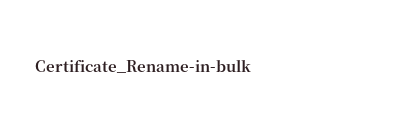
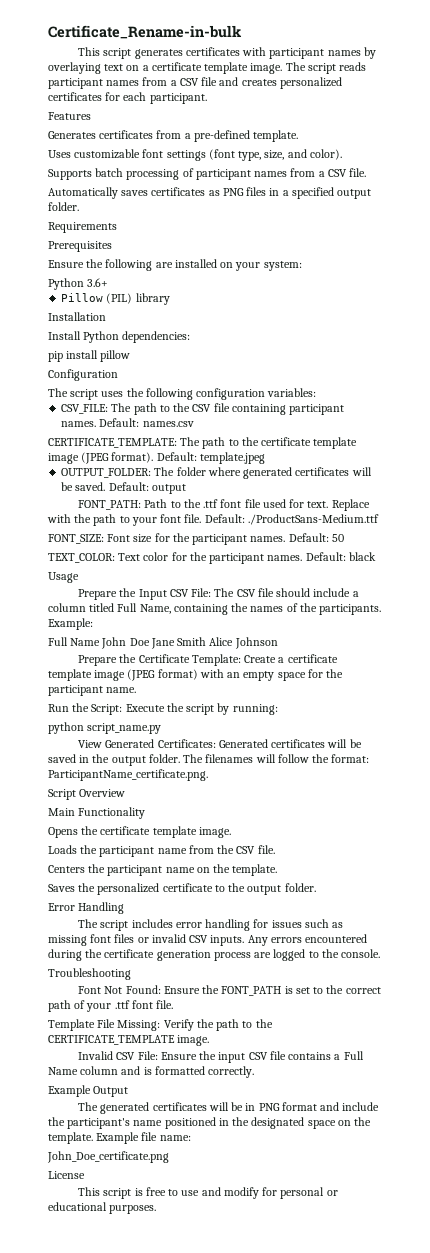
+ This script generates certificates with participant names by overlaying text on a certificate template image. The script reads participant names from a CSV file and creates personalized certificates for each participant.
+ Features
+ Generates certificates from a pre-defined template.
+ Uses customizable font settings (font type, size, and color).
+ Supports batch processing of participant names from a CSV file.
+ Automatically saves certificates as PNG files in a specified output folder.
+ Requirements
+ Prerequisites
+ Ensure the following are installed on your system:
+ Python 3.6+
+ Pillow (PIL) library
+ Installation
+ Install Python dependencies:
+ pip install pillow
+ Configuration
+ The script uses the following configuration variables:
+ CSV_FILE: The path to the CSV file containing participant names. Default: names.csv
+ CERTIFICATE_TEMPLATE: The path to the certificate template image (JPEG format). Default: template.jpeg
+ OUTPUT_FOLDER: The folder where generated certificates will be saved. Default: output
+ FONT_PATH: Path to the .ttf font file used for text. Replace with the path to your font file. Default: ./ProductSans-Medium.ttf
+ FONT_SIZE: Font size for the participant names. Default: 50
+ TEXT_COLOR: Text color for the participant names. Default: black
+ Usage
+ Prepare the Input CSV File: The CSV file should include a column titled Full Name, containing the names of the participants. Example:
+ Full Name John Doe Jane Smith Alice Johnson
+ Prepare the Certificate Template: Create a certificate template image (JPEG format) with an empty space for the participant name.
+ Run the Script: Execute the script by running:
+ python script_name.py
+ View Generated Certificates: Generated certificates will be saved in the output folder. The filenames will follow the format: ParticipantName_certificate.png.
+ Script Overview
+ Main Functionality
+ Opens the certificate template image.
+ Loads the participant name from the CSV file.
+ Centers the participant name on the template.
+ Saves the personalized certificate to the output folder.
+ Error Handling
+ The script includes error handling for issues such as missing font files or invalid CSV inputs. Any errors encountered during the certificate generation process are logged to the console.
+ Troubleshooting
+ Font Not Found: Ensure the FONT_PATH is set to the correct path of your .ttf font file.
+ Template File Missing: Verify the path to the CERTIFICATE_TEMPLATE image.
+ Invalid CSV File: Ensure the input CSV file contains a Full Name column and is formatted correctly.
+ Example Output
+ The generated certificates will be in PNG format and include the participant's name positioned in the designated space on the template. Example file name:
+ John_Doe_certificate.png
+ License
+ This script is free to use and modify for personal or educational purposes.

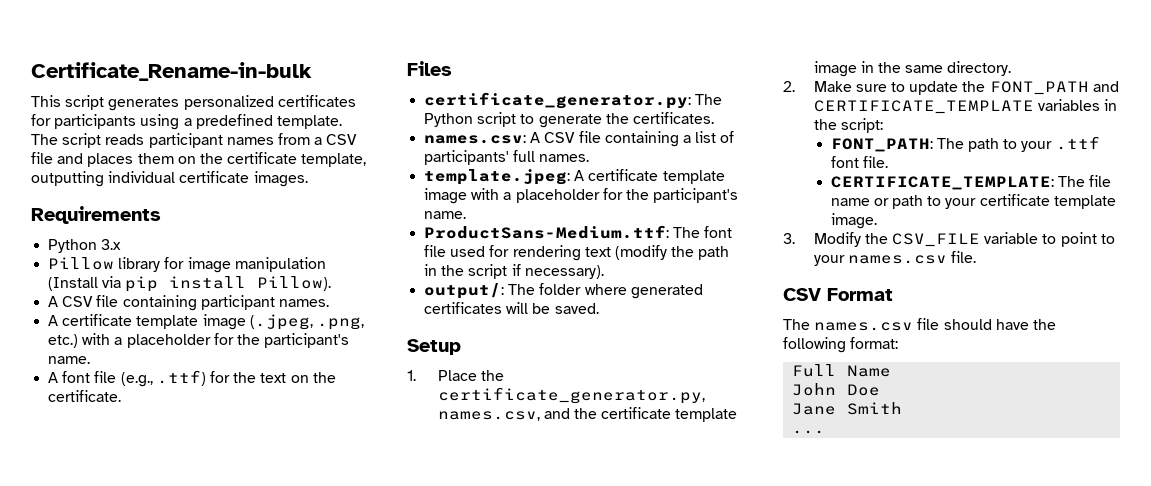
- This script generates certificates with participant names by overlaying text on a certificate template image.
+ This script generates personalized certificates for participants using a predefined template.
- The script reads participant names from a CSV file and creates personalized certificates for each participant.
- Features
- Generates certificates from a pre-defined template.
- Uses customizable font settings (font type, size, and color).
- Supports batch processing of participant names from a CSV file.
- Automatically saves certificates as PNG files in a specified output folder.
+ The script reads participant names from a CSV file and places them on the certificate template, outputting individual certificate images.
  Requirements
- Prerequisites
- Ensure the following are installed on your system:
- Python 3.6+
+ Python 3.x
- Pillow (PIL) library
- Installation
- Install Python dependencies:
- pip install pillow
- Configuration
- The script uses the following configuration variables:
- CSV_FILE: The path to the CSV file containing participant names. Default: names.csv
- CERTIFICATE_TEMPLATE: The path to the certificate template image (JPEG format). Default: template.jpeg
- OUTPUT_FOLDER: The folder where generated certificates will be saved. Default: output
- FONT_PATH: Path to the .ttf font file used for text. Replace with the path to your font file. Default: ./ProductSans-Medium.ttf
- FONT_SIZE: Font size for the participant names. Default: 50
- TEXT_COLOR: Text color for the participant names. Default: black
- Usage
- Prepare the Input CSV File: The CSV file should include a column titled Full Name, containing the names of the participants. Example:
- Full Name John Doe Jane Smith Alice Johnson
- Prepare the Certificate Template: Create a certificate template image (JPEG format) with an empty space for the participant name.
- Run the Script: Execute the script by running:
- python script_name.py
- View Generated Certificates: Generated certificates will be saved in the output folder. The filenames will follow the format: ParticipantName_certificate.png.
- Script Overview
- Main Functionality
- Opens the certificate template image.
- Loads the participant name from the CSV file.
- Centers the participant name on the template.
- Saves the personalized certificate to the output folder.
- Error Handling
- The script includes error handling for issues such as missing font files or invalid CSV inputs. Any errors encountered during the certificate generation process are logged to the console.
- Troubleshooting
- Font Not Found: Ensure the FONT_PATH is set to the correct path of your .ttf font file.
- Template File Missing: Verify the path to the CERTIFICATE_TEMPLATE image.
- Invalid CSV File: Ensure the input CSV file contains a Full Name column and is formatted correctly.
- Example Output
- The generated certificates will be in PNG format and include the participant's name positioned in the designated space on the template. Example file name:
- John_Doe_certificate.png
- License
- This script is free to use and modify for personal or educational purposes.
+ Pillow library for image manipulation (Install via pip install Pillow).
+ A CSV file containing participant names.
+ A certificate template image (.jpeg, .png, etc.) with a placeholder for the participant's name.
+ A font file (e.g., .ttf) for the text on the certificate.
+ Files
+ certificate_generator.py: The Python script to generate the certificates.
+ names.csv: A CSV file containing a list of participants' full names.
+ template.jpeg: A certificate template image with a placeholder for the participant's name.
+ ProductSans-Medium.ttf: The font file used for rendering text (modify the path in the script if necessary).
+ output/: The folder where generated certificates will be saved.
+ Setup
+ 1. Place the certificate_generator.py, names.csv, and the certificate template image in the same directory.
+ 2. Make sure to update the FONT_PATH and CERTIFICATE_TEMPLATE variables in the script:
+ FONT_PATH: The path to your .ttf font file.
+ CERTIFICATE_TEMPLATE: The file name or path to your certificate template image.
+ 3. Modify the CSV_FILE variable to point to your names.csv file.
+ CSV Format
+ The names.csv file should have the following format:
+ Full Name
+ John Doe
+ Jane Smith
+ ...

